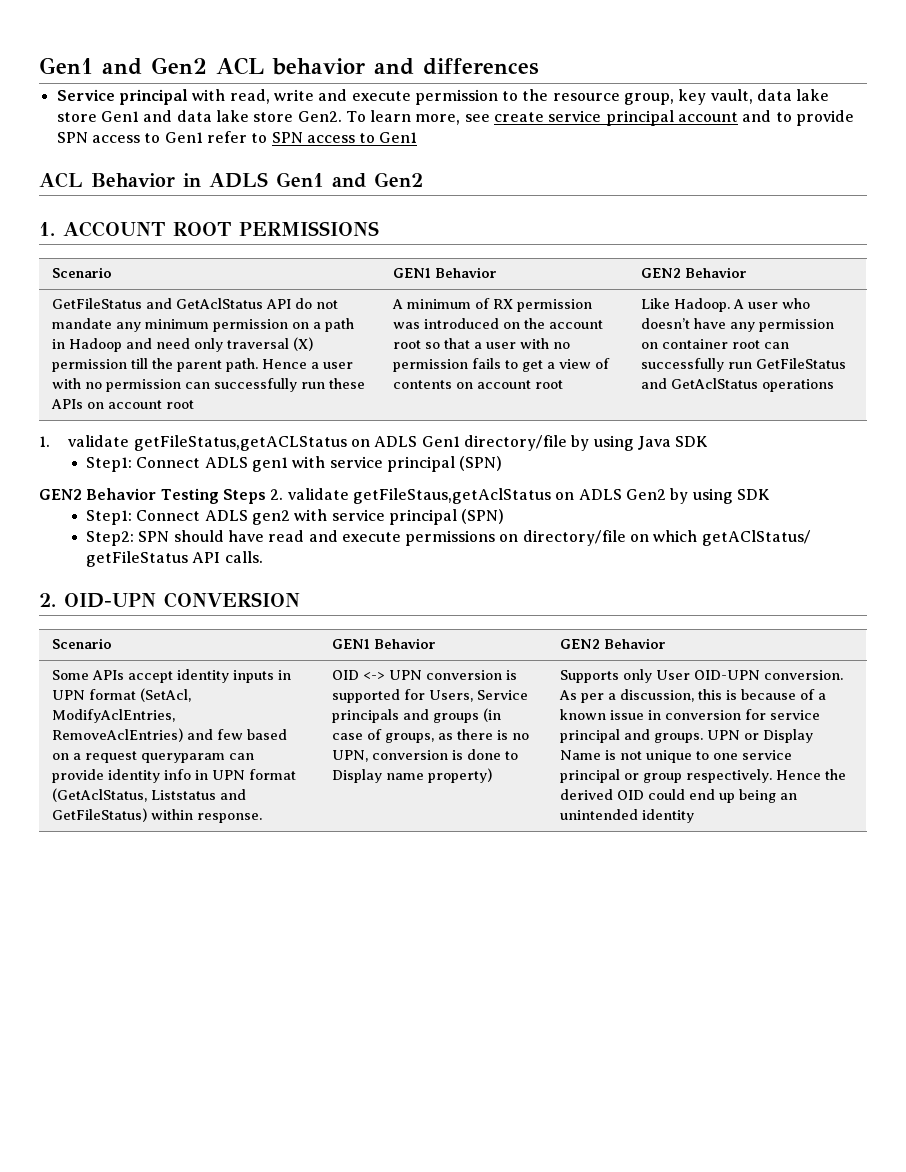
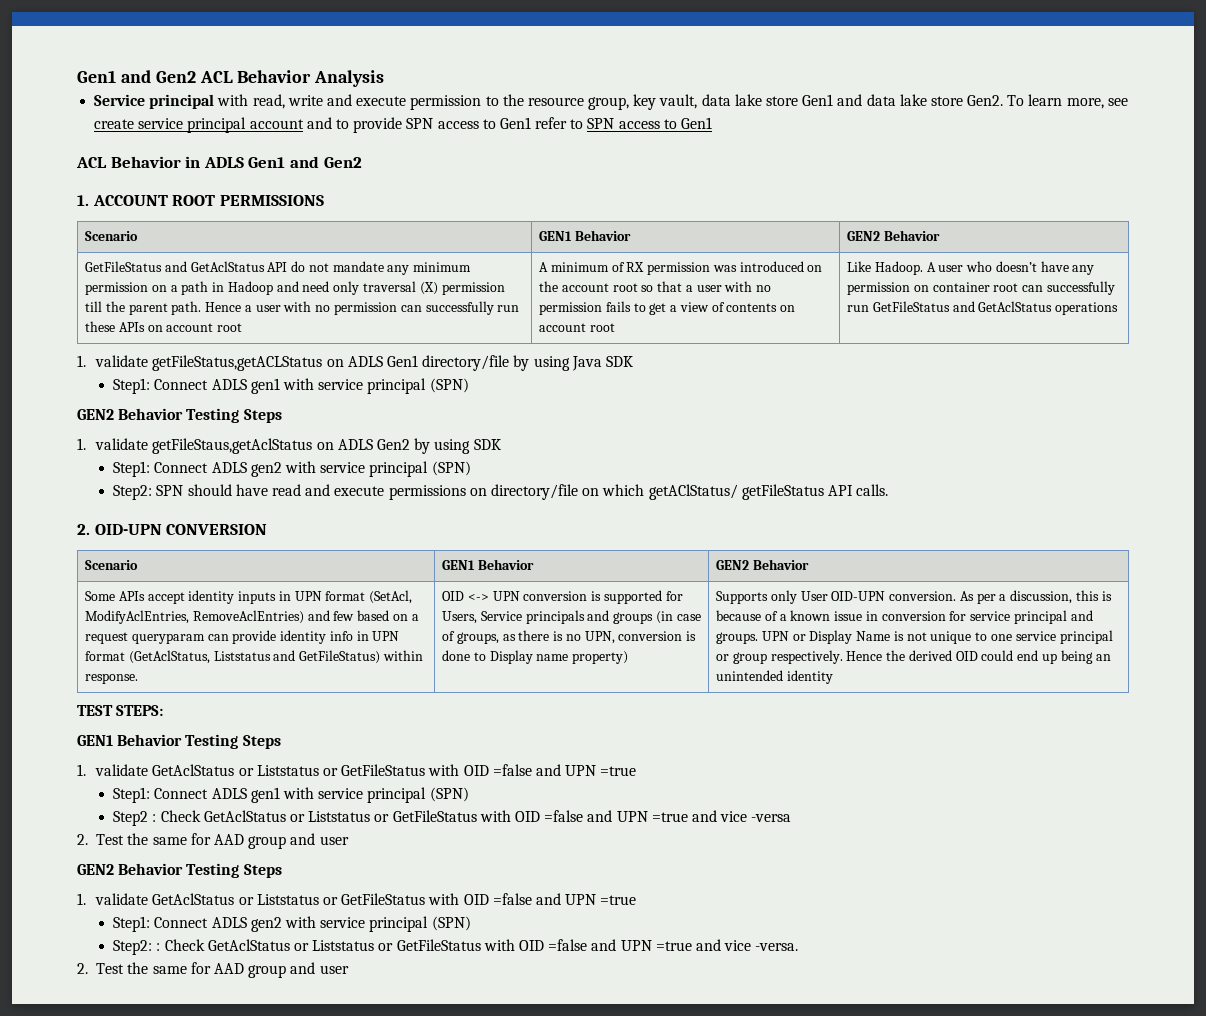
- Gen1 and Gen2 ACL behavior and differences
+ Gen1 and Gen2 ACL Behavior Analysis
  1. validate getFileStatus,getACLStatus on ADLS Gen1 directory/file by using Java SDK
  Step1: Connect ADLS gen1 with service principal (SPN)
- GEN2 Behavior Testing Steps 2. validate getFileStaus,getAclStatus on ADLS Gen2 by using SDK
+ GEN2 Behavior Testing Steps
+ 1. validate getFileStaus,getAclStatus on ADLS Gen2 by using SDK
+ TEST STEPS:
+ GEN1 Behavior Testing Steps
+ 1. validate GetAclStatus or Liststatus or GetFileStatus with OID =false and UPN =true
+ Step1: Connect ADLS gen1 with service principal (SPN)
+ Step2 : Check GetAclStatus or Liststatus or GetFileStatus with OID =false and UPN =true and vice -versa
+ 2. Test the same for AAD group and user
+ GEN2 Behavior Testing Steps
+ 1. validate GetAclStatus or Liststatus or GetFileStatus with OID =false and UPN =true
+ Step1: Connect ADLS gen2 with service principal (SPN)
+ Step2: : Check GetAclStatus or Liststatus or GetFileStatus with OID =false and UPN =true and vice -versa.
+ 2. Test the same for AAD group and user

